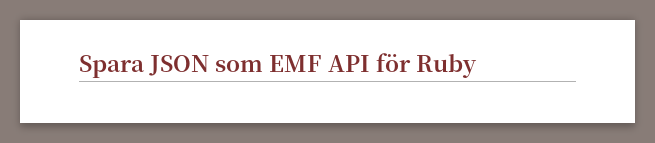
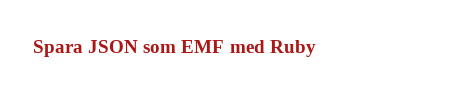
- Spara JSON som EMF API för Ruby
+ Spara JSON som EMF med Ruby

